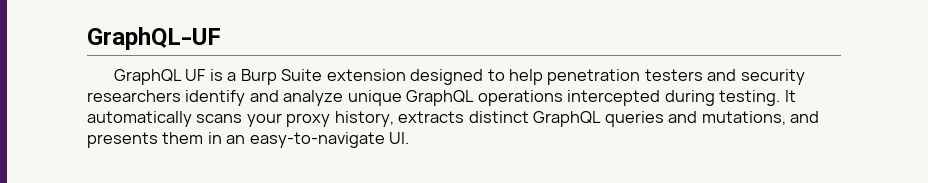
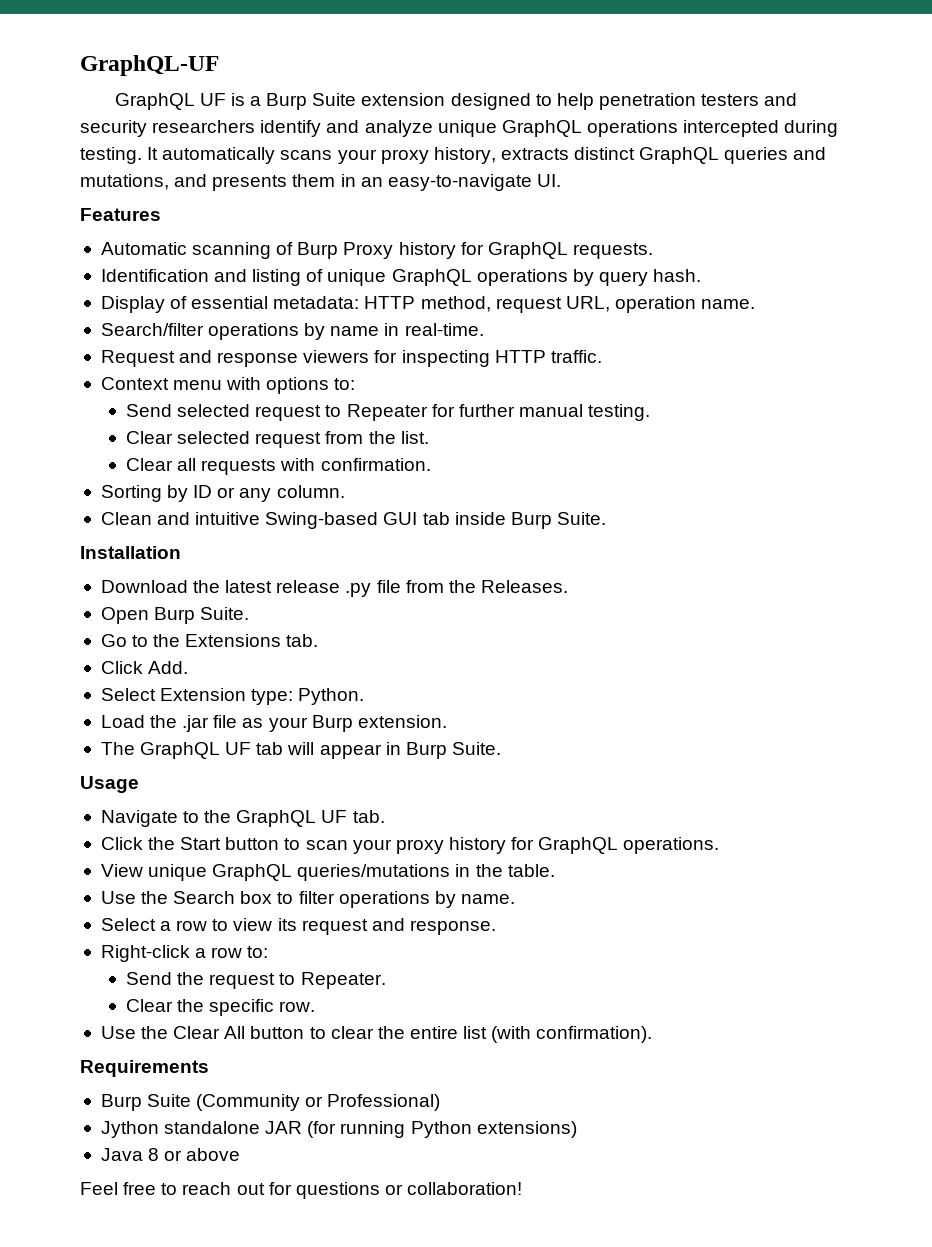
+ Features
+ Automatic scanning of Burp Proxy history for GraphQL requests.
+ Identification and listing of unique GraphQL operations by query hash.
+ Display of essential metadata: HTTP method, request URL, operation name.
+ Search/filter operations by name in real-time.
+ Request and response viewers for inspecting HTTP traffic.
+ Context menu with options to:
+ Send selected request to Repeater for further manual testing.
+ Clear selected request from the list.
+ Clear all requests with confirmation.
+ Sorting by ID or any column.
+ Clean and intuitive Swing-based GUI tab inside Burp Suite.
+ Installation
+ Download the latest release .py file from the Releases.
+ Open Burp Suite.
+ Go to the Extensions tab.
+ Click Add.
+ Select Extension type: Python.
+ Load the .jar file as your Burp extension.
+ The GraphQL UF tab will appear in Burp Suite.
+ Usage
+ Navigate to the GraphQL UF tab.
+ Click the Start button to scan your proxy history for GraphQL operations.
+ View unique GraphQL queries/mutations in the table.
+ Use the Search box to filter operations by name.
+ Select a row to view its request and response.
+ Right-click a row to:
+ Send the request to Repeater.
+ Clear the specific row.
+ Use the Clear All button to clear the entire list (with confirmation).
+ Requirements
+ Burp Suite (Community or Professional)
+ Jython standalone JAR (for running Python extensions)
+ Java 8 or above
+ Feel free to reach out for questions or collaboration!

